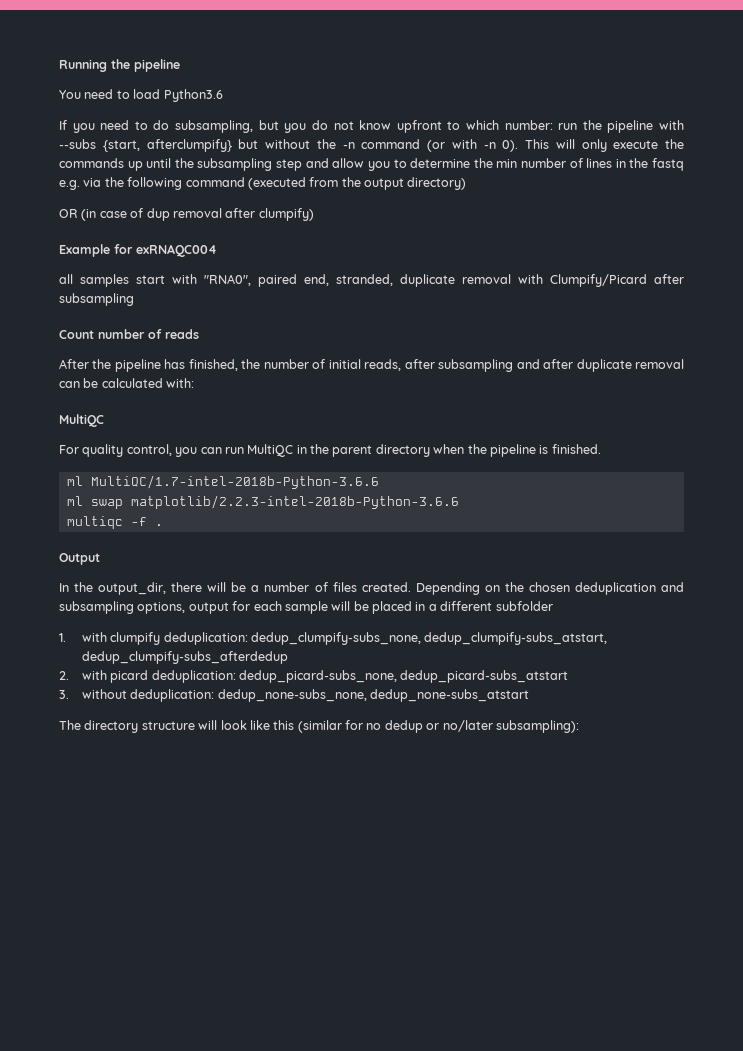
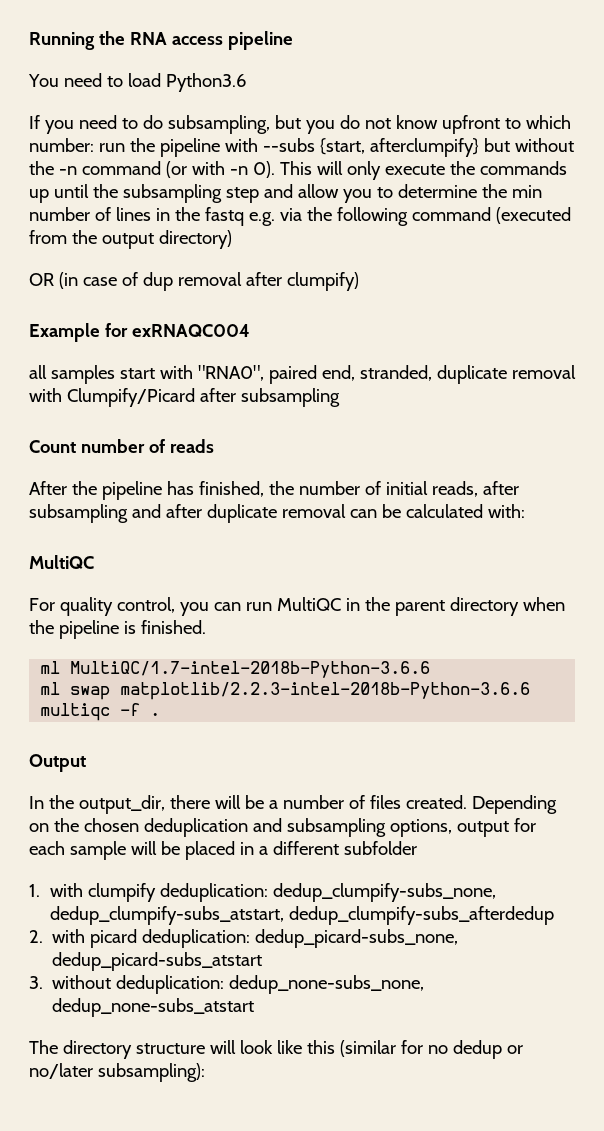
- Running the pipeline
+ Running the RNA access pipeline

